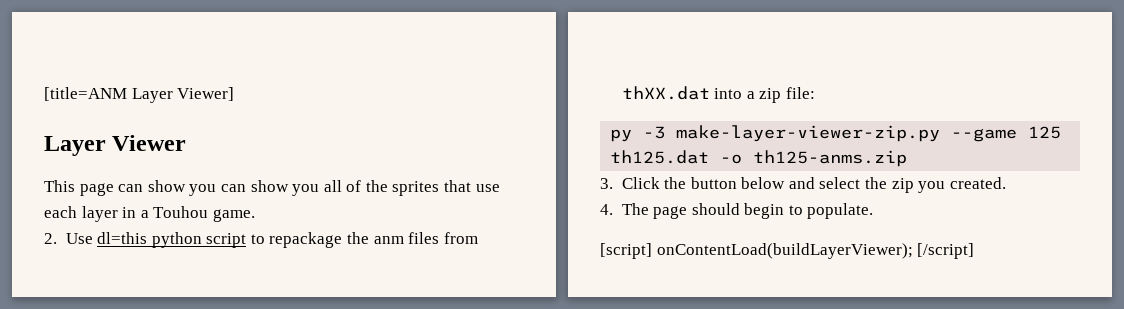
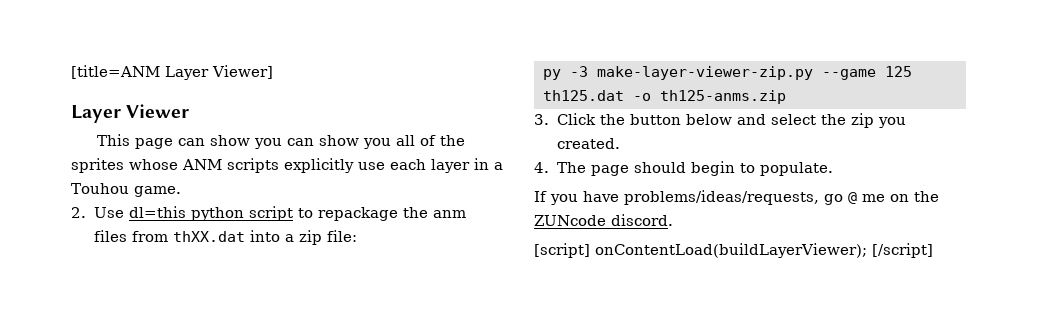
- This page can show you can show you all of the sprites that use each layer in a Touhou game.
+ This page can show you can show you all of the sprites whose ANM scripts explicitly use each layer in a Touhou game.
+ If you have problems/ideas/requests, go @ me on the ZUNcode discord.

